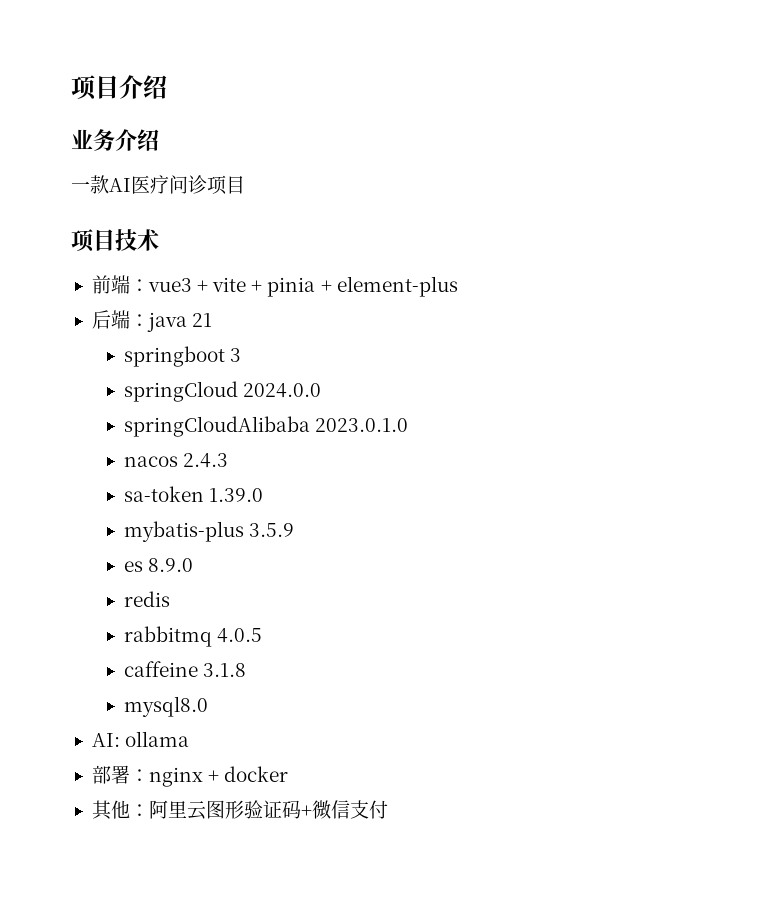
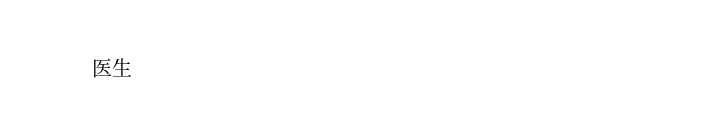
- 项目介绍
- 业务介绍
- 一款AI医疗问诊项目
- 项目技术
- 前端：vue3 + vite + pinia + element-plus
- 后端：java 21
- springboot 3
- springCloud 2024.0.0
- springCloudAlibaba 2023.0.1.0
- nacos 2.4.3
- sa-token 1.39.0
- mybatis-plus 3.5.9
- es 8.9.0
- redis
- rabbitmq 4.0.5
- caffeine 3.1.8
- mysql8.0
- AI: ollama
- 部署：nginx + docker
- 其他：阿里云图形验证码+微信支付
+ 医生

